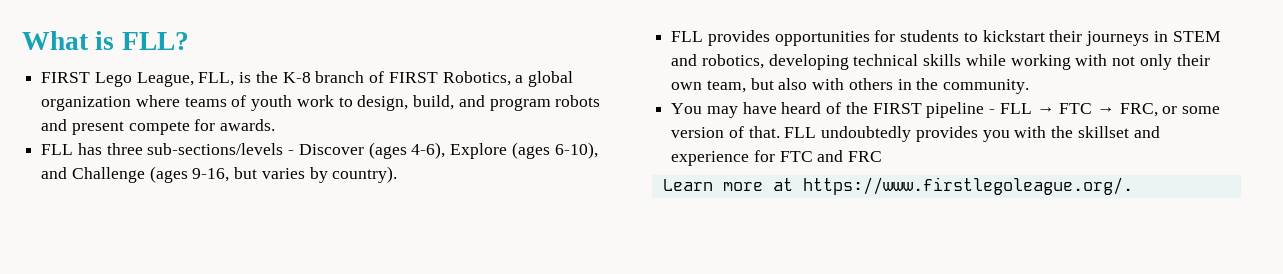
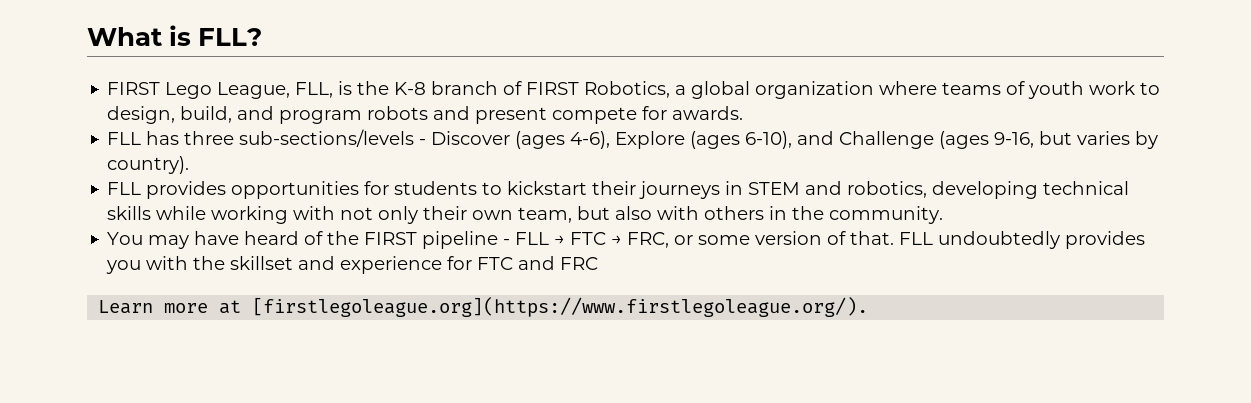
- Learn more at https://www.firstlegoleague.org/.
+ Learn more at [firstlegoleague.org](https://www.firstlegoleague.org/).

